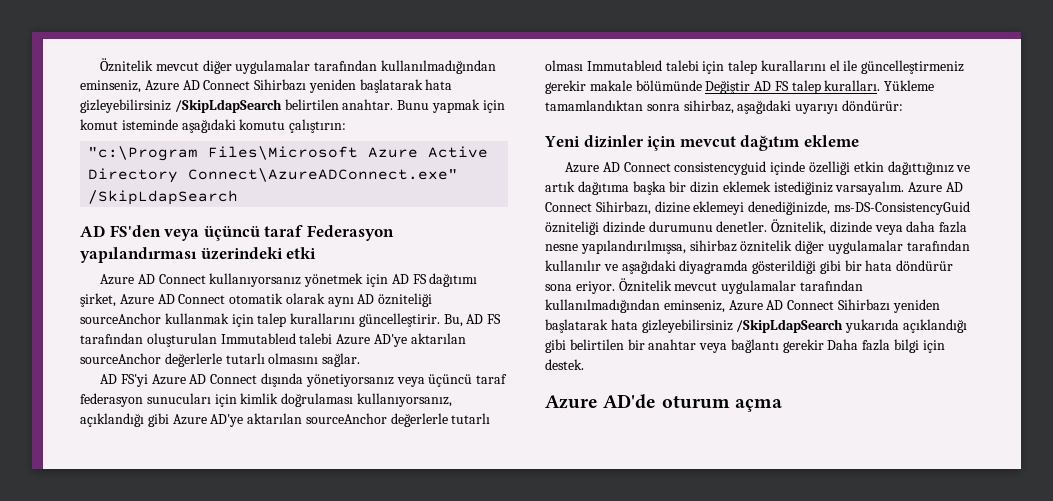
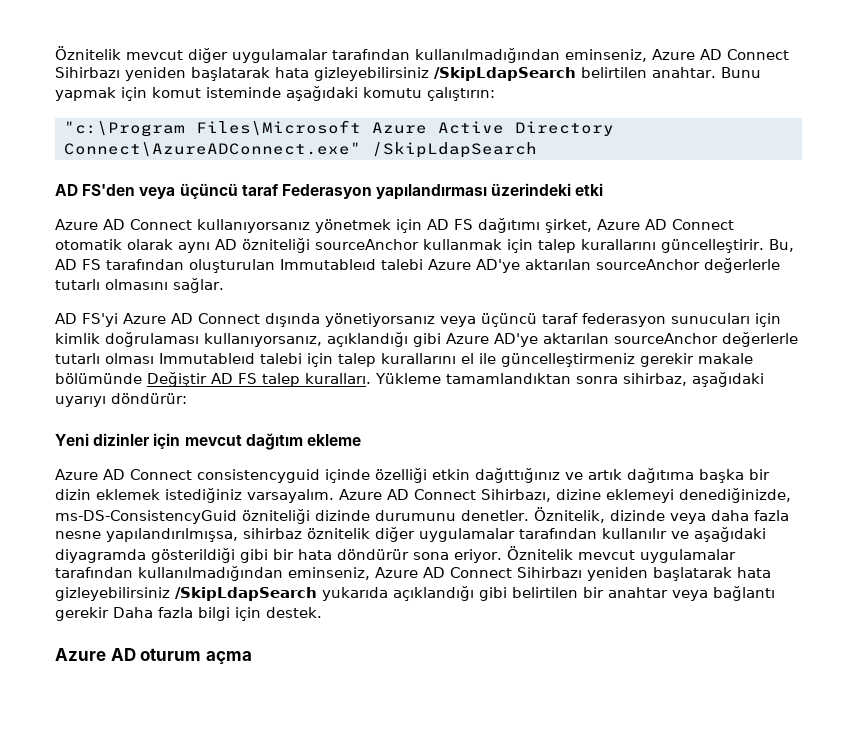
- Azure AD'de oturum açma
+ Azure AD oturum açma

